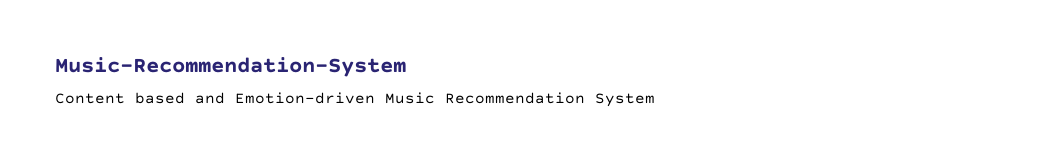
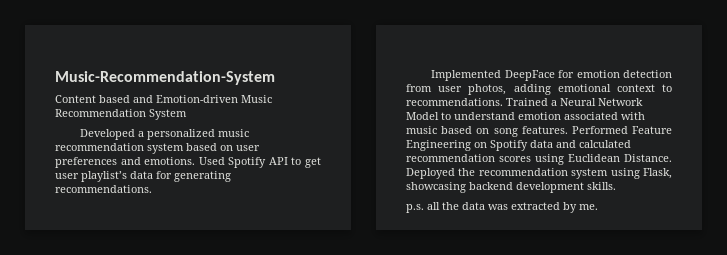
+ Developed a personalized music recommendation system based on user preferences and emotions. Used Spotify API to get user playlist’s data for generating recommendations.
+ Implemented DeepFace for emotion detection from user photos, adding emotional context to recommendations. Trained a Neural Network Model to understand emotion associated with music based on song features. Performed Feature Engineering on Spotify data and calculated recommendation scores using Euclidean Distance. Deployed the recommendation system using Flask, showcasing backend development skills.
+ p.s. all the data was extracted by me.

